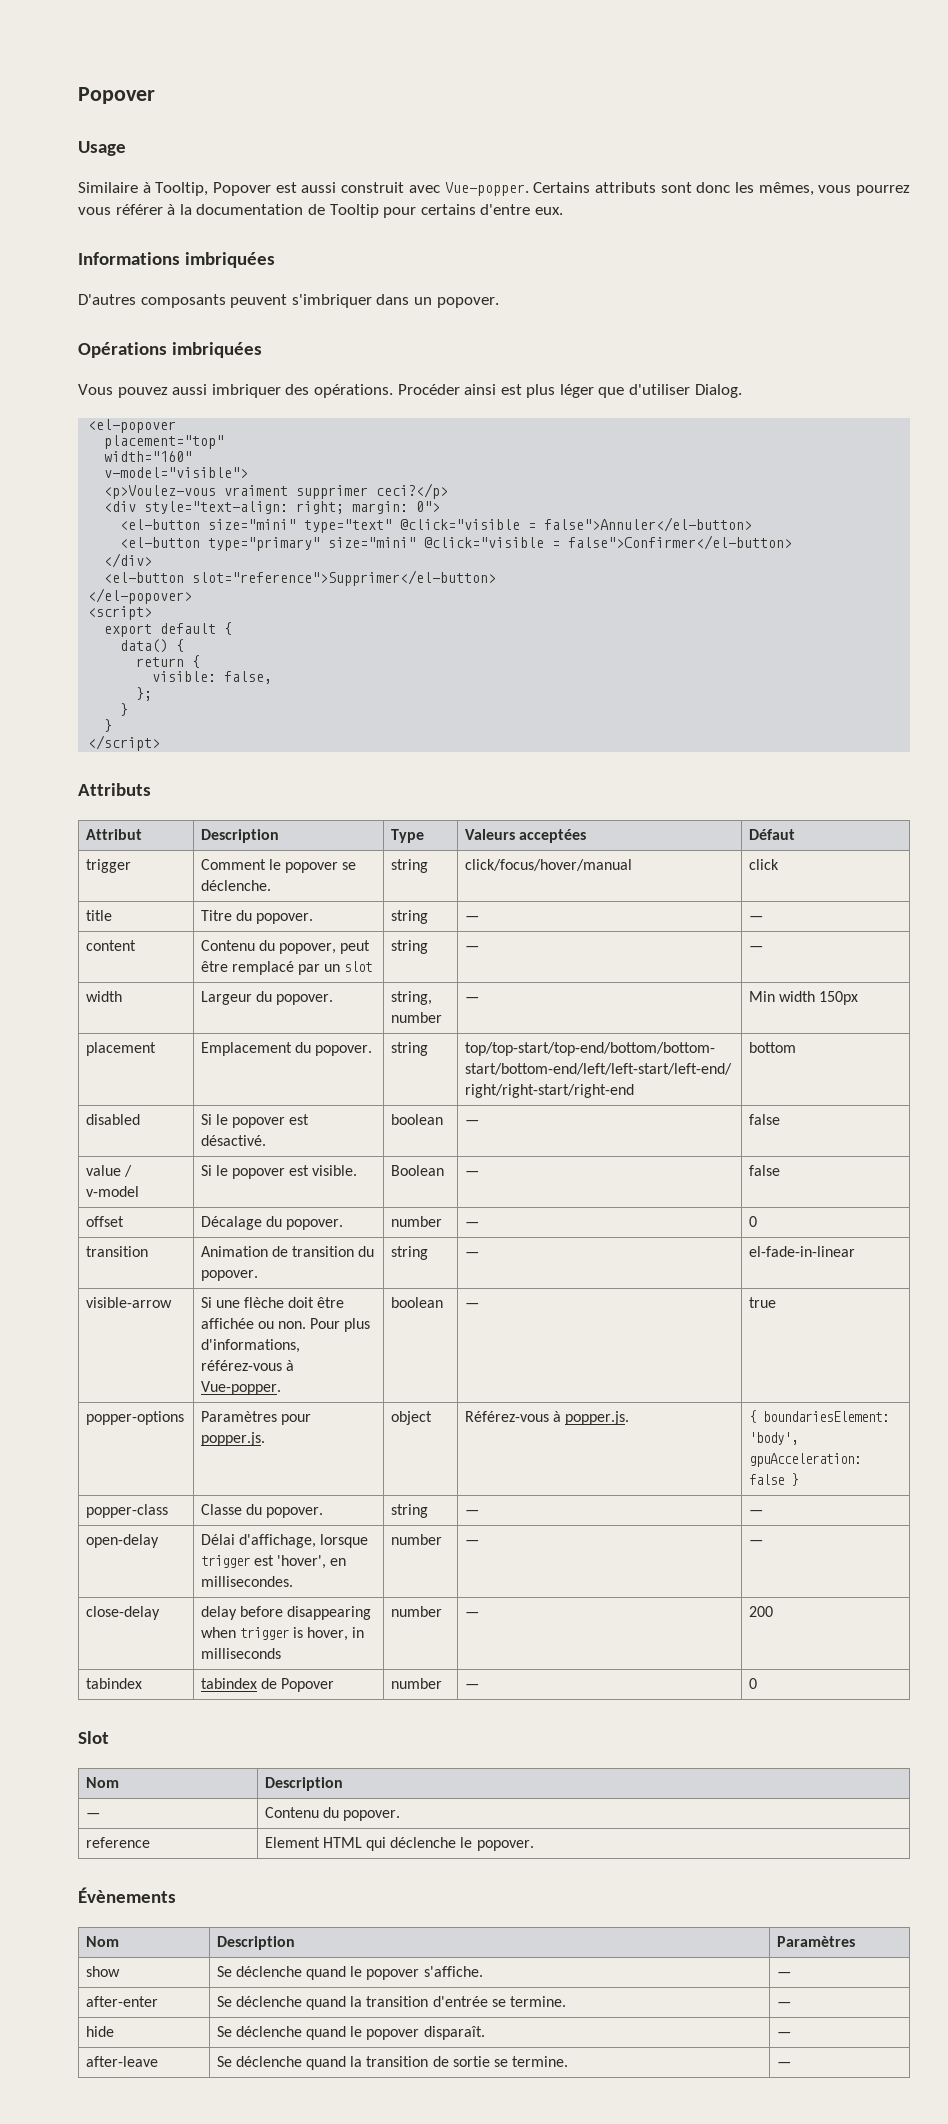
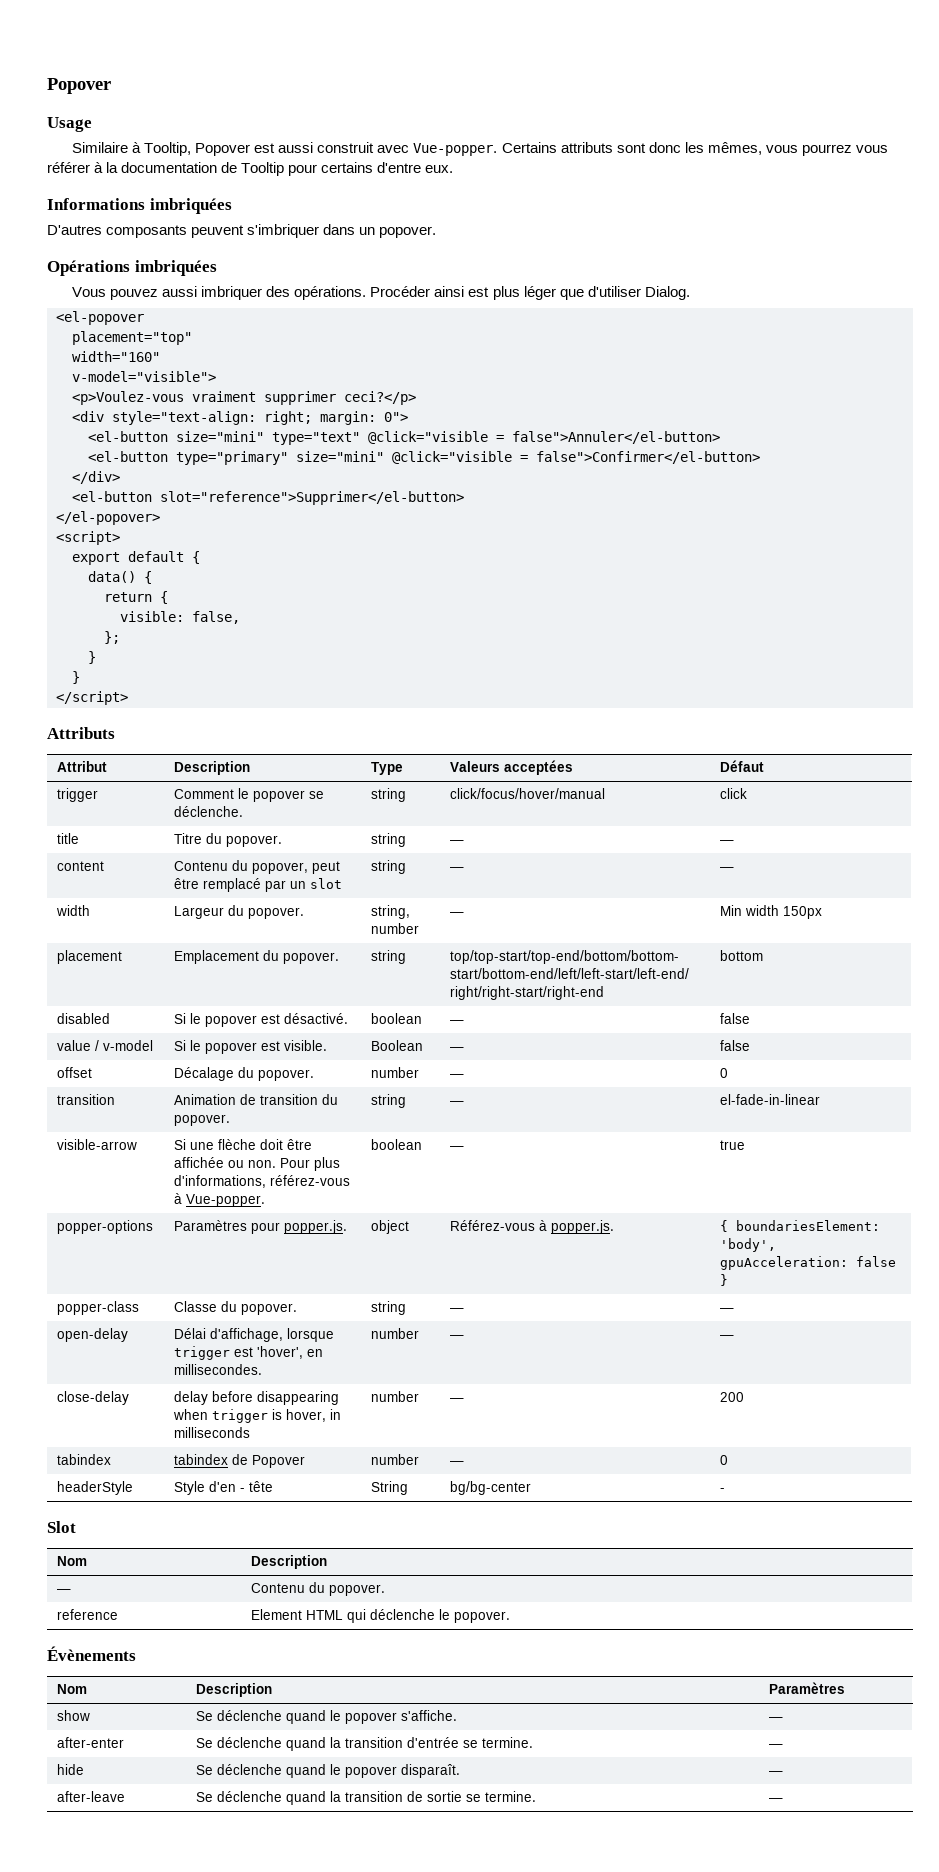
+ headerStyle | Style d'en - tête | String | bg/bg-center | -

